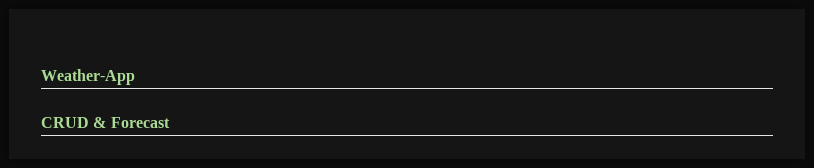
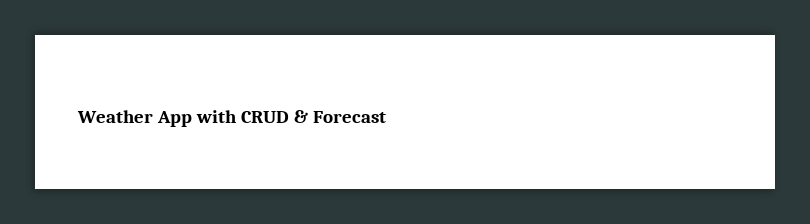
- Weather-App
- CRUD & Forecast
+ Weather App with CRUD & Forecast

